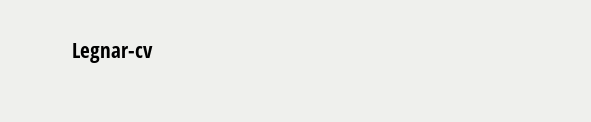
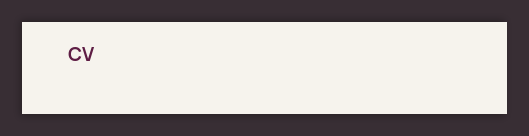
- Legnar-cv
+ CV

